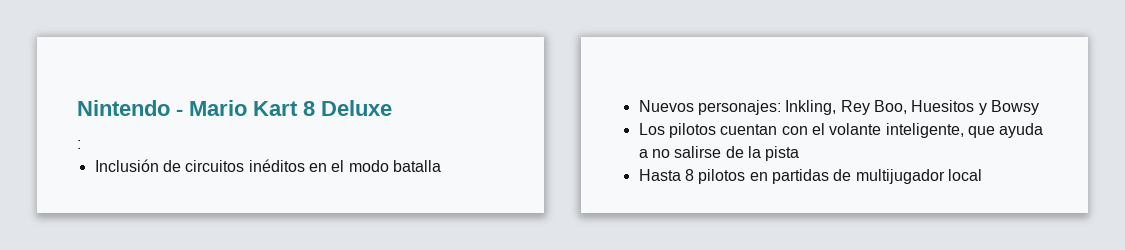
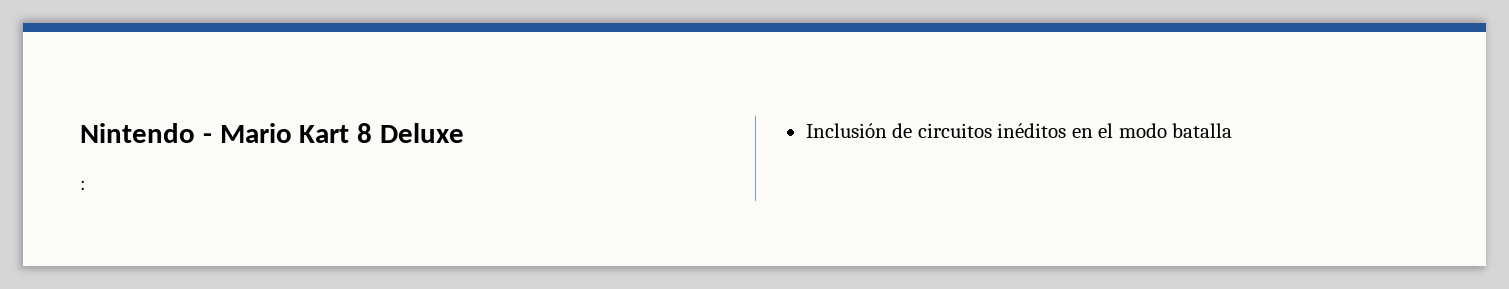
- Nuevos personajes: Inkling, Rey Boo, Huesitos y Bowsy
- Los pilotos cuentan con el volante inteligente, que ayuda a no salirse de la pista
- Hasta 8 pilotos en partidas de multijugador local

